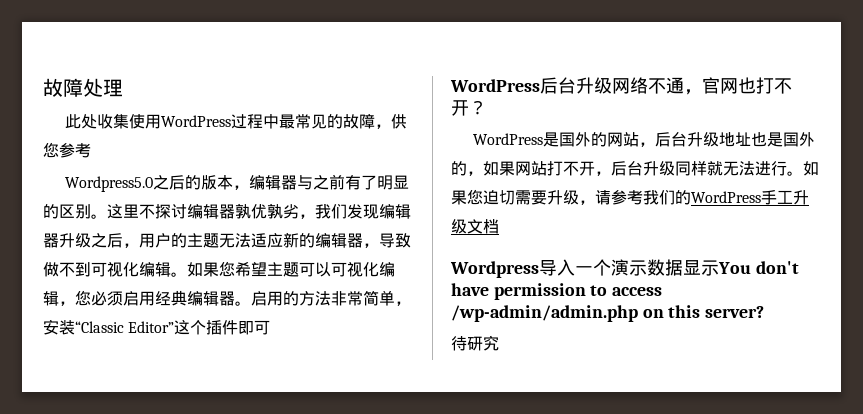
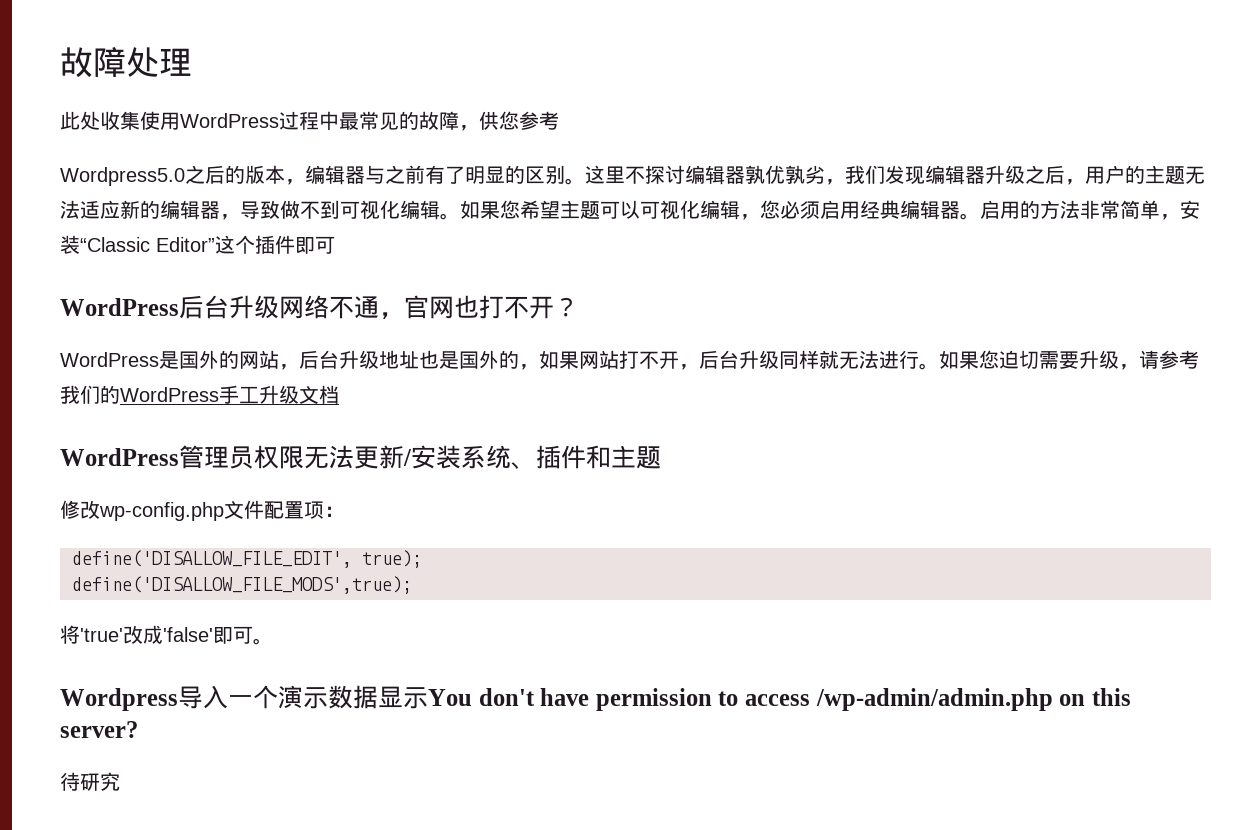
+ WordPress管理员权限无法更新/安装系统、插件和主题
+ 修改wp-config.php文件配置项：
+ define('DISALLOW_FILE_EDIT', true);
+ define('DISALLOW_FILE_MODS',true);
+ 将'true'改成'false'即可。

